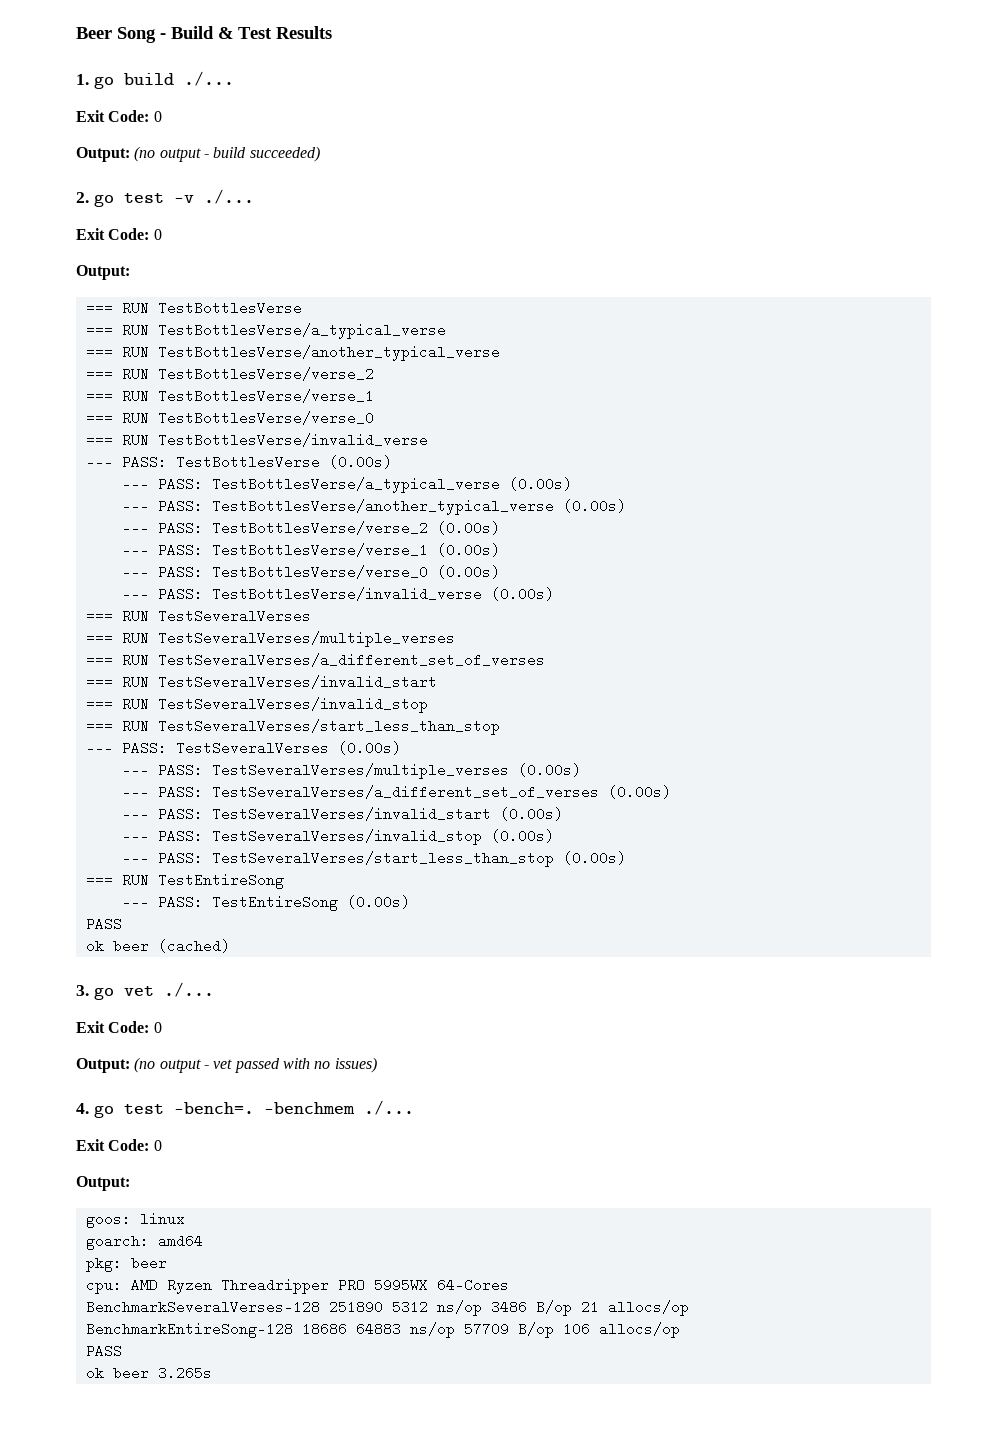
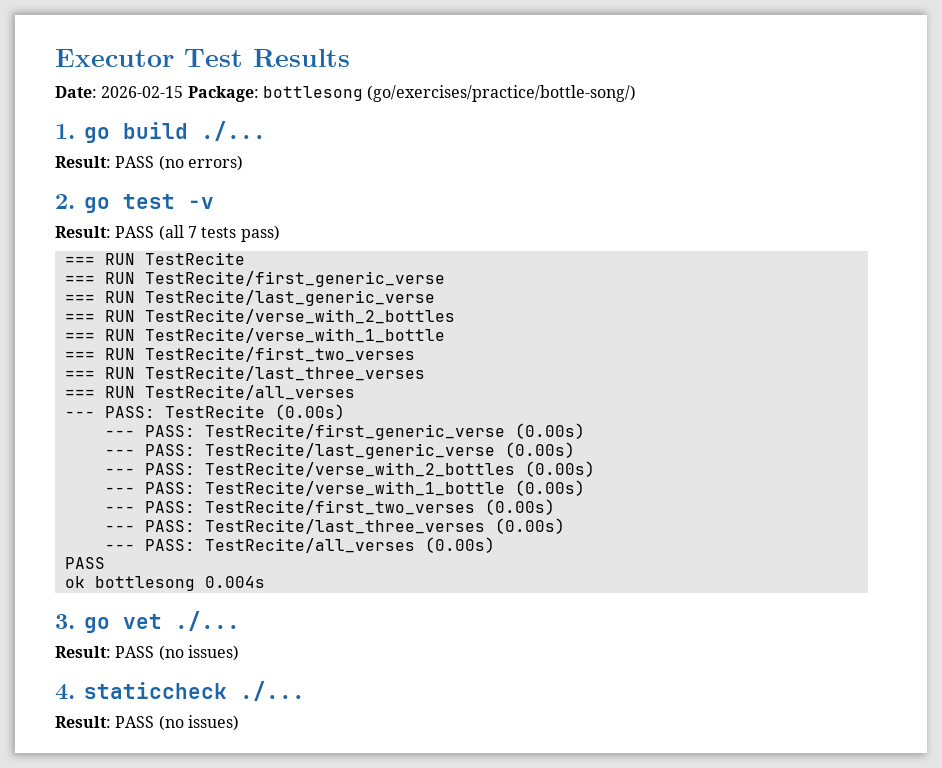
- Beer Song - Build & Test Results
+ Executor Test Results
+ Date: 2026-02-15 Package: bottlesong (go/exercises/practice/bottle-song/)
  1. go build ./...
- Exit Code: 0
- Output: (no output - build succeeded)
- 2. go test -v ./...
- Exit Code: 0
- Output:
- === RUN TestBottlesVerse
- === RUN TestBottlesVerse/a_typical_verse
- === RUN TestBottlesVerse/another_typical_verse
- === RUN TestBottlesVerse/verse_2
- === RUN TestBottlesVerse/verse_1
- === RUN TestBottlesVerse/verse_0
- === RUN TestBottlesVerse/invalid_verse
- --- PASS: TestBottlesVerse (0.00s)
- --- PASS: TestBottlesVerse/a_typical_verse (0.00s)
- --- PASS: TestBottlesVerse/another_typical_verse (0.00s)
- --- PASS: TestBottlesVerse/verse_2 (0.00s)
- --- PASS: TestBottlesVerse/verse_1 (0.00s)
- --- PASS: TestBottlesVerse/verse_0 (0.00s)
- --- PASS: TestBottlesVerse/invalid_verse (0.00s)
- === RUN TestSeveralVerses
- === RUN TestSeveralVerses/multiple_verses
- === RUN TestSeveralVerses/a_different_set_of_verses
- === RUN TestSeveralVerses/invalid_start
- === RUN TestSeveralVerses/invalid_stop
- === RUN TestSeveralVerses/start_less_than_stop
- --- PASS: TestSeveralVerses (0.00s)
- --- PASS: TestSeveralVerses/multiple_verses (0.00s)
- --- PASS: TestSeveralVerses/a_different_set_of_verses (0.00s)
- --- PASS: TestSeveralVerses/invalid_start (0.00s)
- --- PASS: TestSeveralVerses/invalid_stop (0.00s)
- --- PASS: TestSeveralVerses/start_less_than_stop (0.00s)
- === RUN TestEntireSong
- --- PASS: TestEntireSong (0.00s)
+ Result: PASS (no errors)
+ 2. go test -v
+ Result: PASS (all 7 tests pass)
+ === RUN TestRecite
+ === RUN TestRecite/first_generic_verse
+ === RUN TestRecite/last_generic_verse
+ === RUN TestRecite/verse_with_2_bottles
+ === RUN TestRecite/verse_with_1_bottle
+ === RUN TestRecite/first_two_verses
+ === RUN TestRecite/last_three_verses
+ === RUN TestRecite/all_verses
+ --- PASS: TestRecite (0.00s)
+ --- PASS: TestRecite/first_generic_verse (0.00s)
+ --- PASS: TestRecite/last_generic_verse (0.00s)
+ --- PASS: TestRecite/verse_with_2_bottles (0.00s)
+ --- PASS: TestRecite/verse_with_1_bottle (0.00s)
+ --- PASS: TestRecite/first_two_verses (0.00s)
+ --- PASS: TestRecite/last_three_verses (0.00s)
+ --- PASS: TestRecite/all_verses (0.00s)
- ok beer (cached)
+ ok bottlesong 0.004s
  3. go vet ./...
- Exit Code: 0
- Output: (no output - vet passed with no issues)
- 4. go test -bench=. -benchmem ./...
- Exit Code: 0
- Output:
- goos: linux
- goarch: amd64
- pkg: beer
- cpu: AMD Ryzen Threadripper PRO 5995WX 64-Cores
- BenchmarkSeveralVerses-128 251890 5312 ns/op 3486 B/op 21 allocs/op
- BenchmarkEntireSong-128 18686 64883 ns/op 57709 B/op 106 allocs/op
- PASS
- ok beer 3.265s
+ Result: PASS (no issues)
+ 4. staticcheck ./...
+ Result: PASS (no issues)

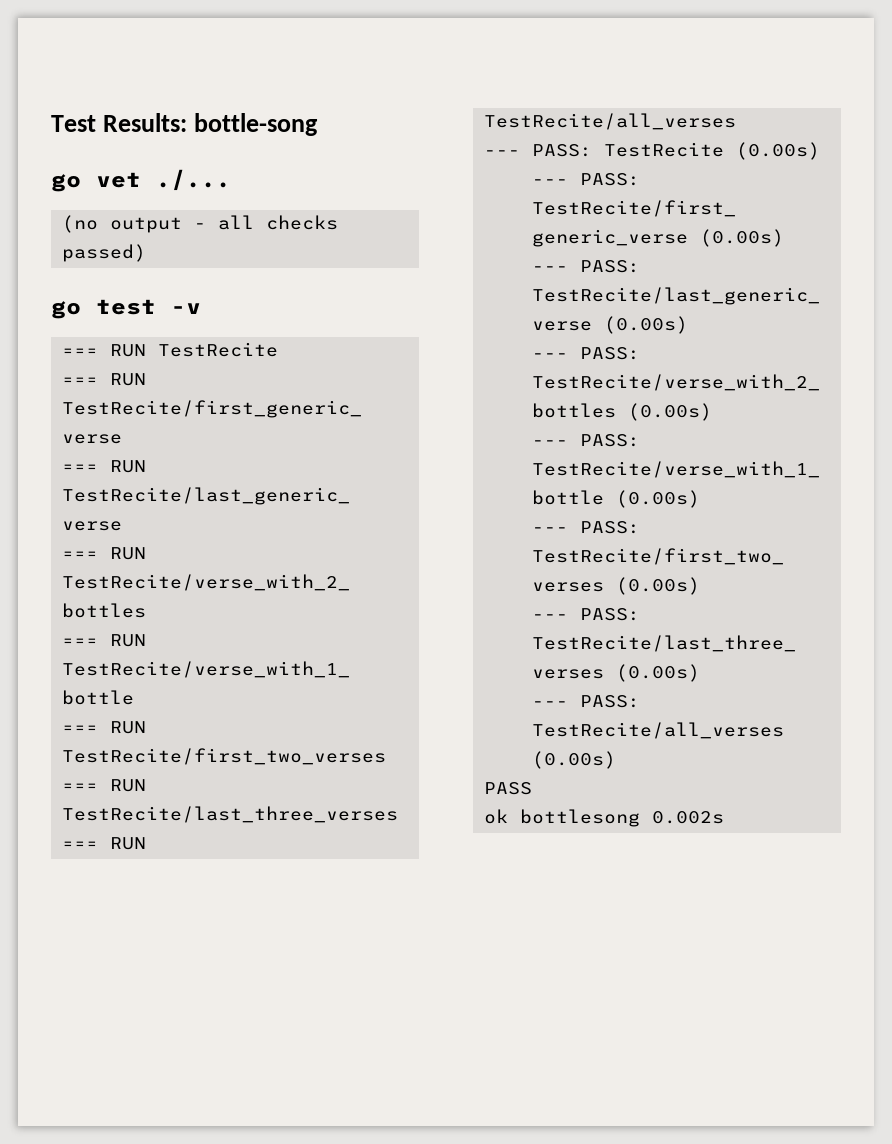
- Executor Test Results
- Date: 2026-02-15 Package: bottlesong (go/exercises/practice/bottle-song/)
- 1. go build ./...
- Result: PASS (no errors)
- 2. go test -v
- Result: PASS (all 7 tests pass)
+ Test Results: bottle-song
+ go vet ./...
+ (no output - all checks passed)
+ go test -v
- ok bottlesong 0.004s
- 3. go vet ./...
- Result: PASS (no issues)
- 4. staticcheck ./...
- Result: PASS (no issues)
+ ok bottlesong 0.002s

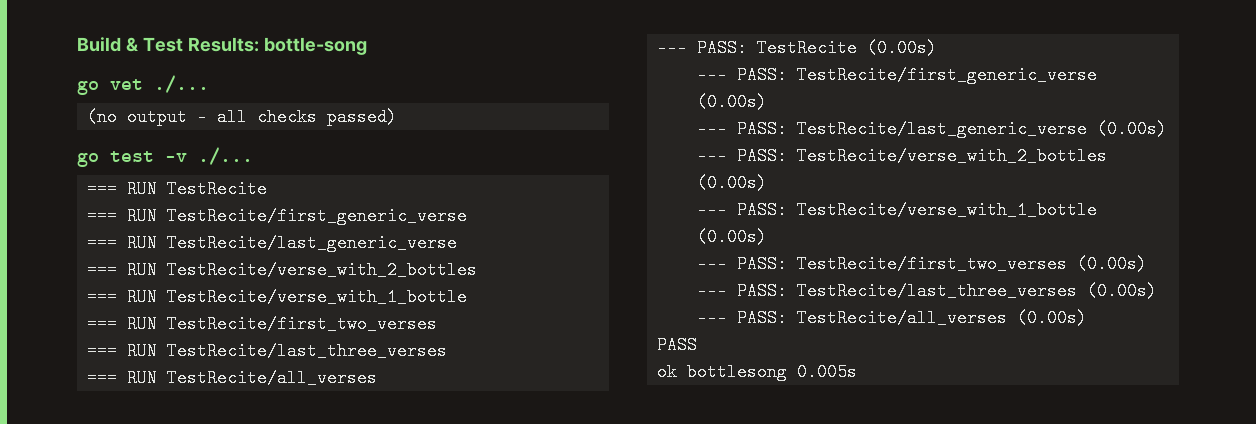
- Test Results: bottle-song
+ Build & Test Results: bottle-song
- go test -v
+ go test -v ./...
- ok bottlesong 0.002s
+ ok bottlesong 0.005s

